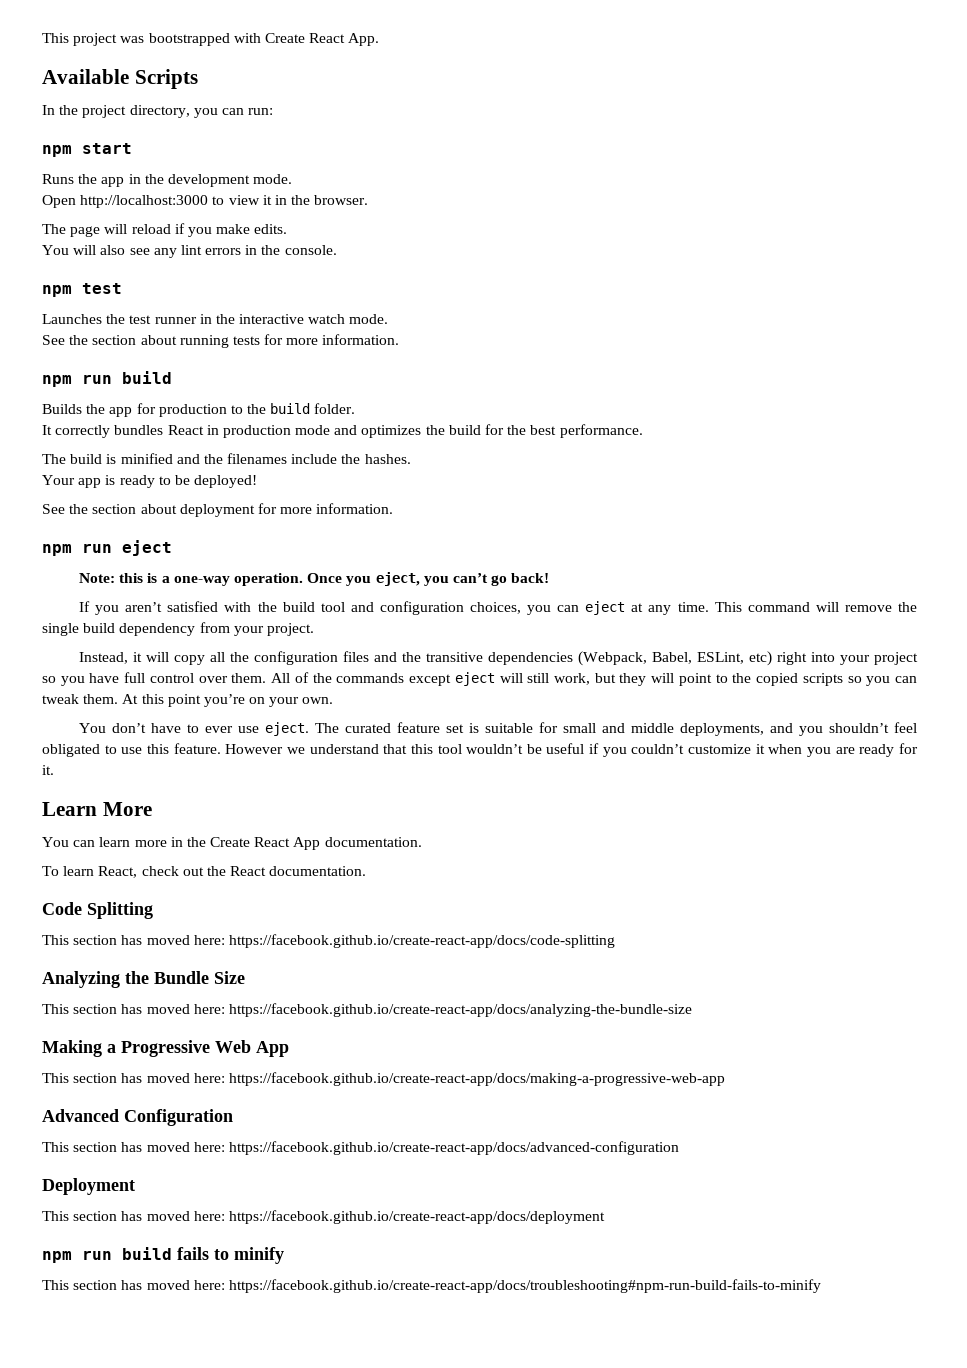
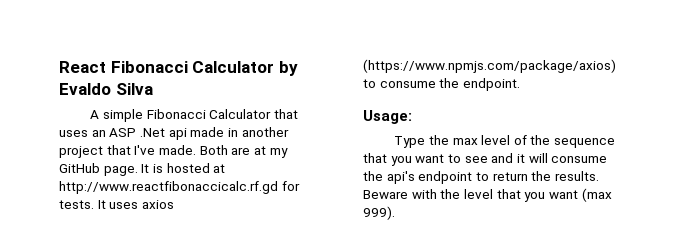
- This project was bootstrapped with Create React App.
- Available Scripts
- In the project directory, you can run:
- npm start
- Runs the app in the development mode.
- Open http://localhost:3000 to view it in the browser.
- The page will reload if you make edits.
- You will also see any lint errors in the console.
- npm test
- Launches the test runner in the interactive watch mode.
- See the section about running tests for more information.
- npm run build
- Builds the app for production to the build folder.
- It correctly bundles React in production mode and optimizes the build for the best performance.
- The build is minified and the filenames include the hashes.
- Your app is ready to be deployed!
- See the section about deployment for more information.
- npm run eject
- Note: this is a one-way operation. Once you eject, you can’t go back!
- If you aren’t satisfied with the build tool and configuration choices, you can eject at any time. This command will remove the single build dependency from your project.
- Instead, it will copy all the configuration files and the transitive dependencies (Webpack, Babel, ESLint, etc) right into your project so you have full control over them. All of the commands except eject will still work, but they will point to the copied scripts so you can tweak them. At this point you’re on your own.
- You don’t have to ever use eject. The curated feature set is suitable for small and middle deployments, and you shouldn’t feel obligated to use this feature. However we understand that this tool wouldn’t be useful if you couldn’t customize it when you are ready for it.
- Learn More
- You can learn more in the Create React App documentation.
- To learn React, check out the React documentation.
- Code Splitting
- This section has moved here: https://facebook.github.io/create-react-app/docs/code-splitting
- Analyzing the Bundle Size
- This section has moved here: https://facebook.github.io/create-react-app/docs/analyzing-the-bundle-size
- Making a Progressive Web App
- This section has moved here: https://facebook.github.io/create-react-app/docs/making-a-progressive-web-app
- Advanced Configuration
- This section has moved here: https://facebook.github.io/create-react-app/docs/advanced-configuration
- Deployment
- This section has moved here: https://facebook.github.io/create-react-app/docs/deployment
- npm run build fails to minify
- This section has moved here: https://facebook.github.io/create-react-app/docs/troubleshooting#npm-run-build-fails-to-minify
+ React Fibonacci Calculator by Evaldo Silva
+ A simple Fibonacci Calculator that uses an ASP .Net api made in another project that I've made. Both are at my GitHub page. It is hosted at http://www.reactfibonaccicalc.rf.gd for tests. It uses axios (https://www.npmjs.com/package/axios) to consume the endpoint.
+ Usage:
+ Type the max level of the sequence that you want to see and it will consume the api's endpoint to return the results. Beware with the level that you want (max 999).

